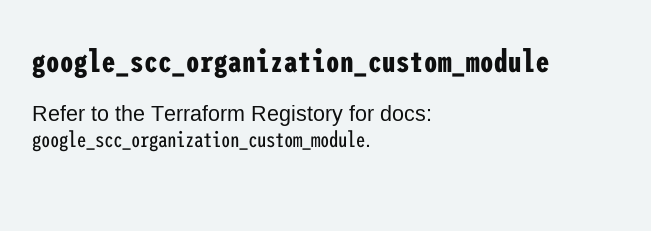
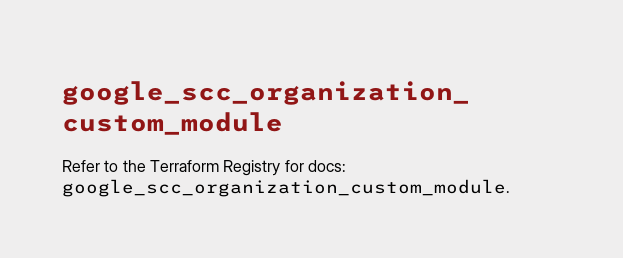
- Refer to the Terraform Registory for docs: google_scc_organization_custom_module.
+ Refer to the Terraform Registry for docs: google_scc_organization_custom_module.

